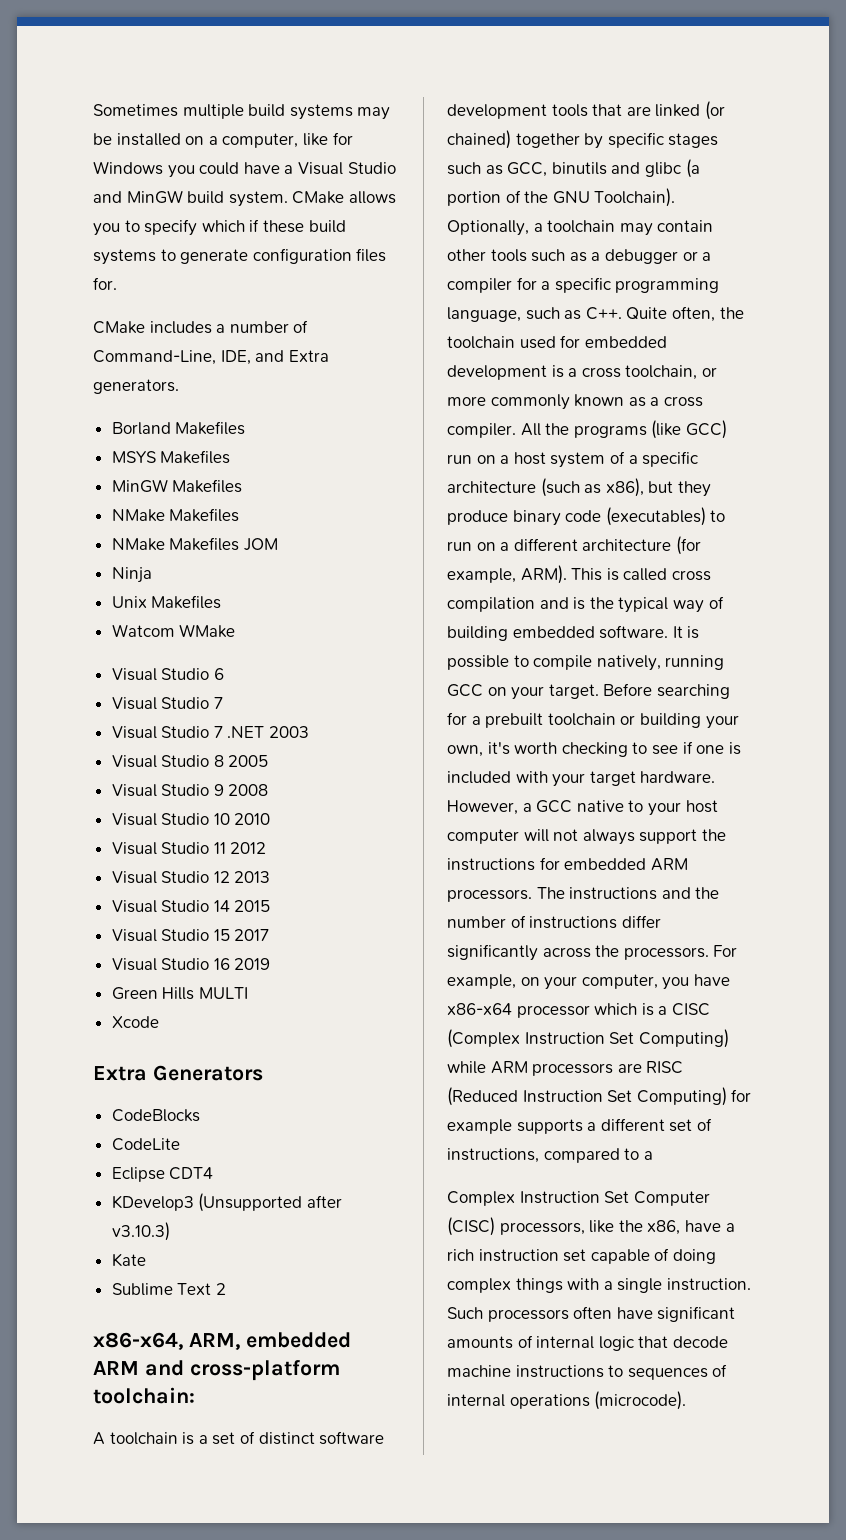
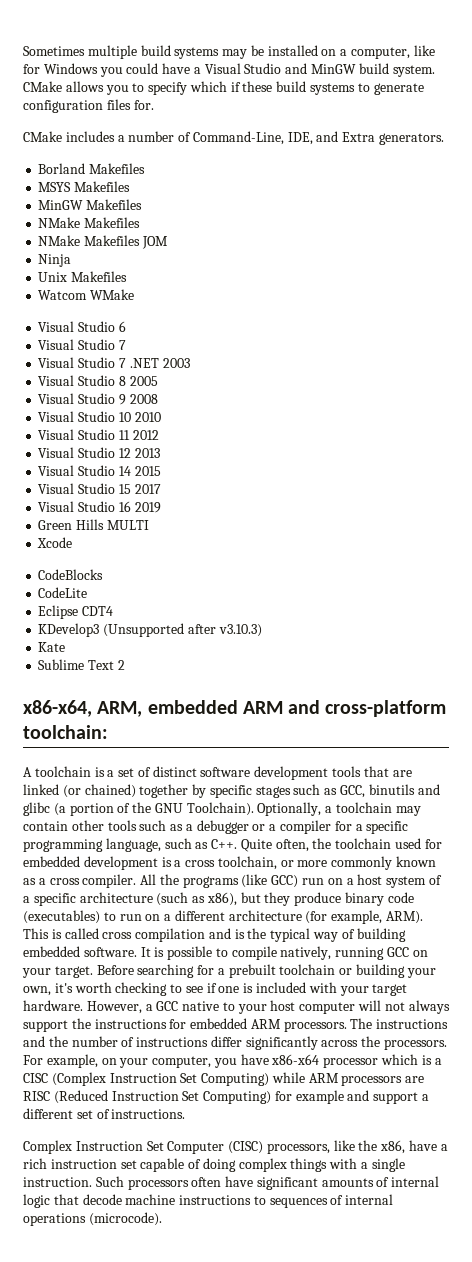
- Extra Generators
- For example, on your computer, you have x86-x64 processor which is a CISC (Complex Instruction Set Computing) while ARM processors are RISC (Reduced Instruction Set Computing) for example supports a different set of instructions, compared to a
+ For example, on your computer, you have x86-x64 processor which is a CISC (Complex Instruction Set Computing) while ARM processors are RISC (Reduced Instruction Set Computing) for example and support a different set of instructions.

